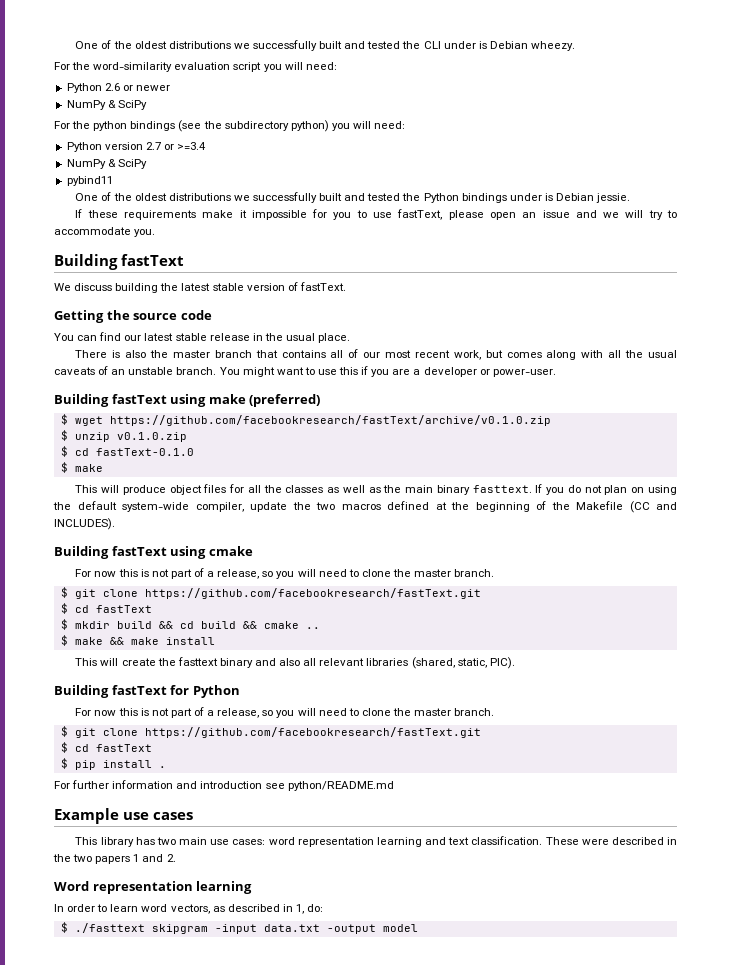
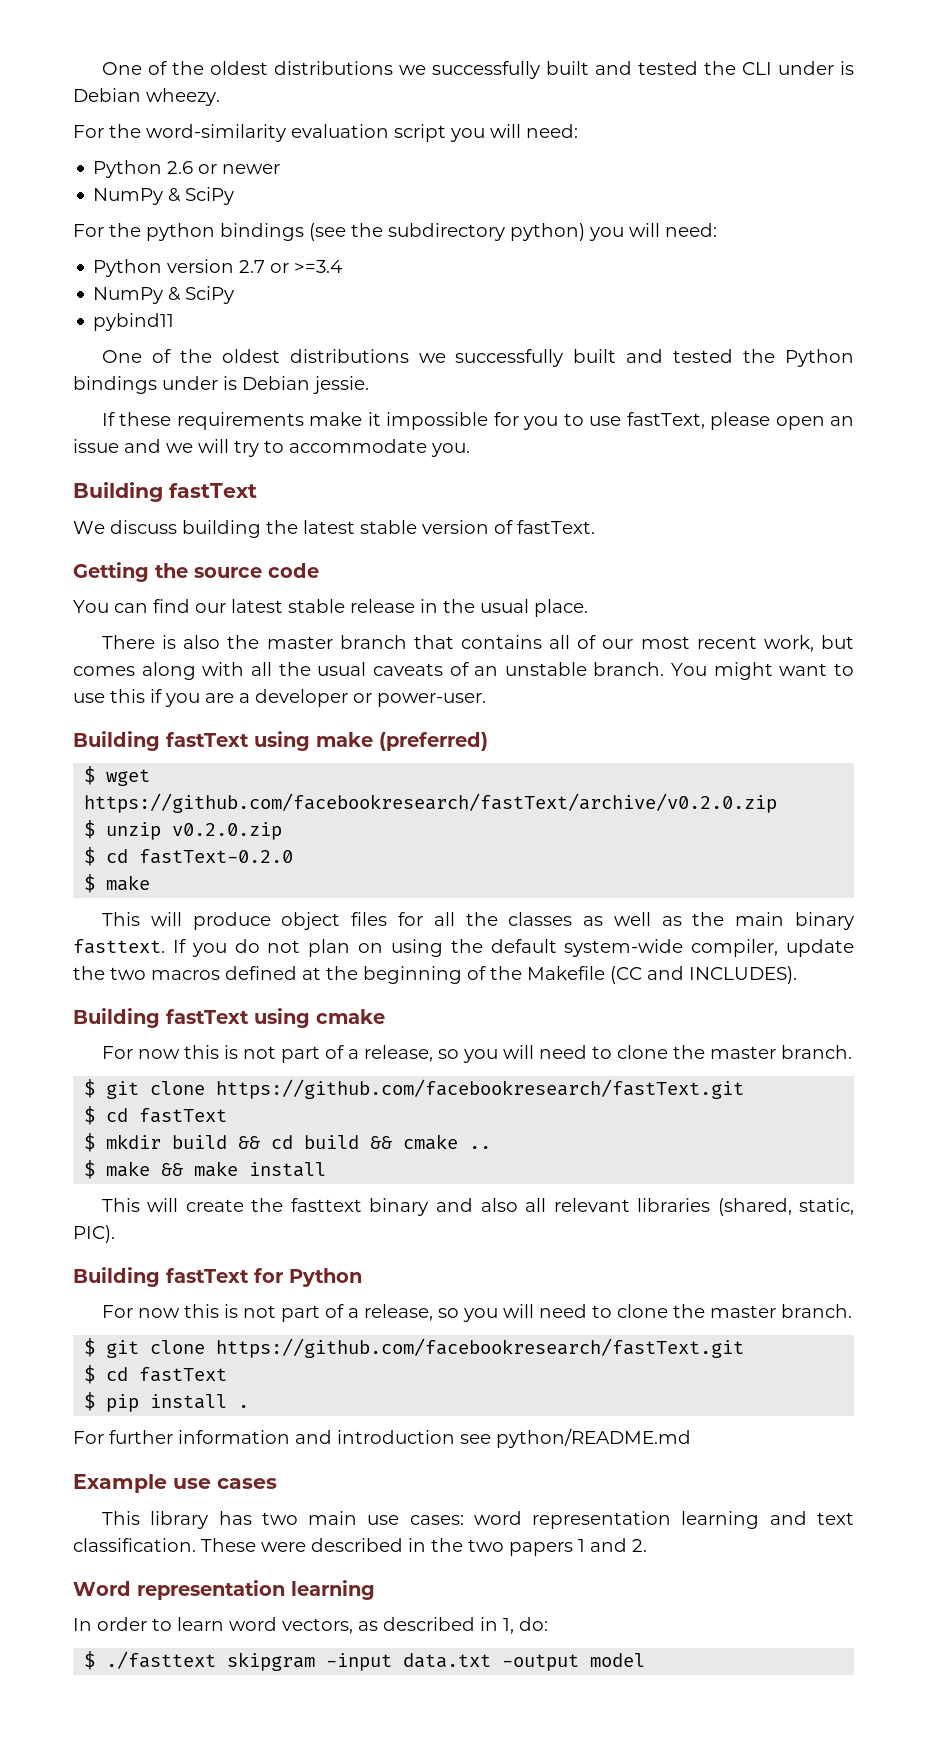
- $ wget https://github.com/facebookresearch/fastText/archive/v0.1.0.zip
+ $ wget https://github.com/facebookresearch/fastText/archive/v0.2.0.zip
- $ unzip v0.1.0.zip
- $ cd fastText-0.1.0
+ $ unzip v0.2.0.zip
+ $ cd fastText-0.2.0

